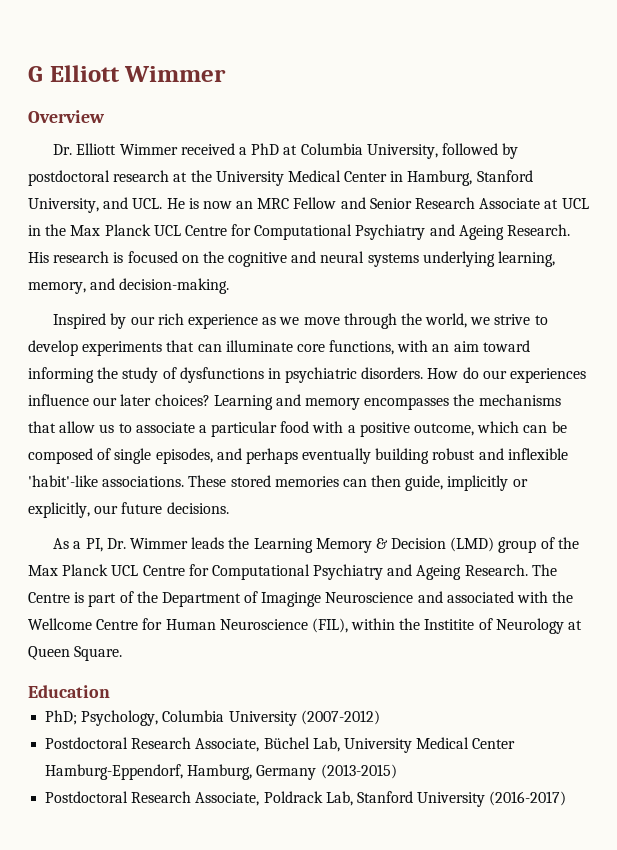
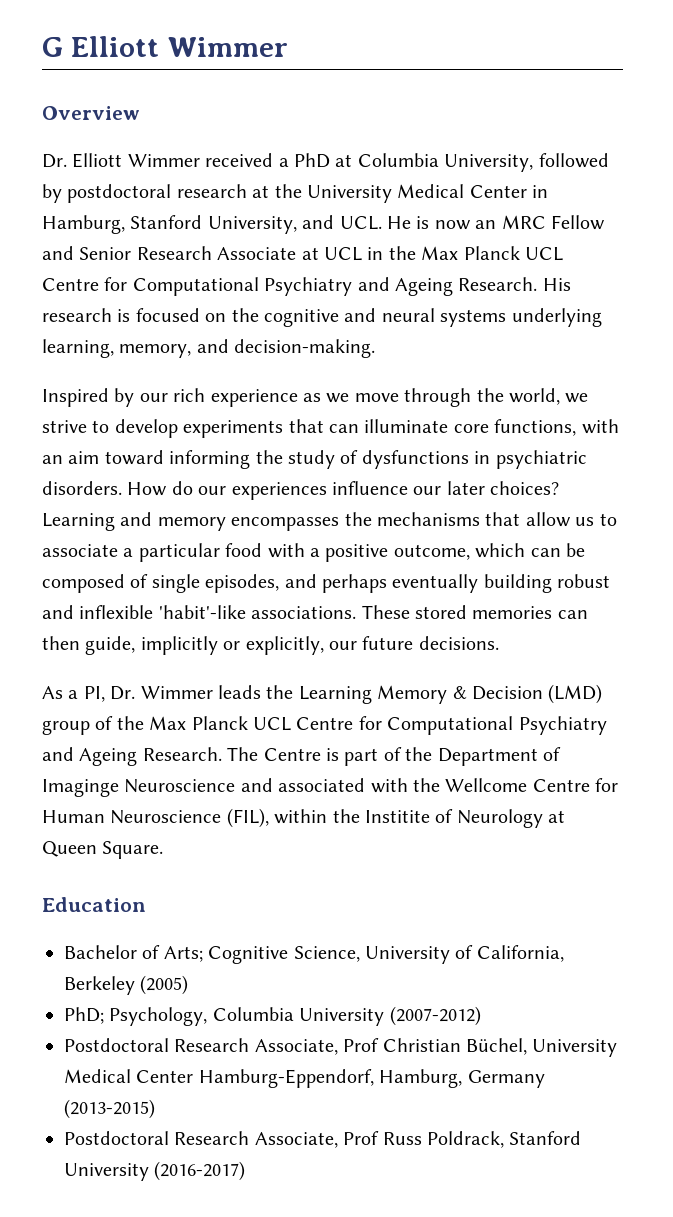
+ Bachelor of Arts; Cognitive Science, University of California, Berkeley (2005)
- Postdoctoral Research Associate, Büchel Lab, University Medical Center Hamburg-Eppendorf, Hamburg, Germany (2013-2015)
+ Postdoctoral Research Associate, Prof Christian Büchel, University Medical Center Hamburg-Eppendorf, Hamburg, Germany (2013-2015)
- Postdoctoral Research Associate, Poldrack Lab, Stanford University (2016-2017)
+ Postdoctoral Research Associate, Prof Russ Poldrack, Stanford University (2016-2017)

